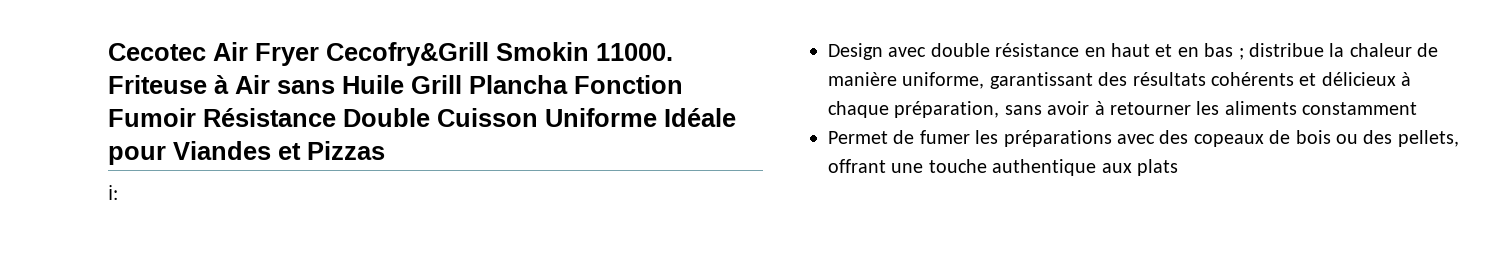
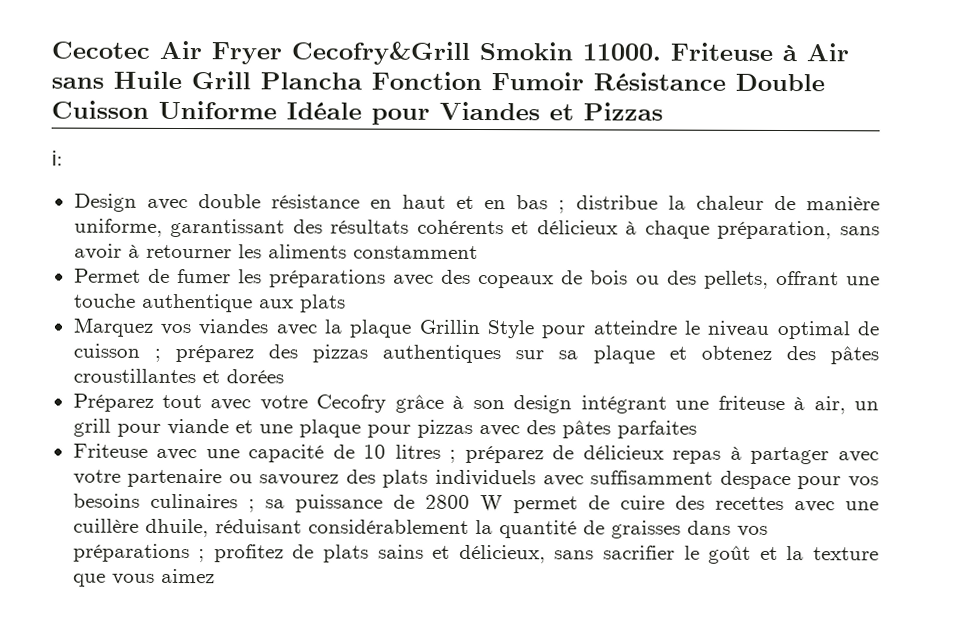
+ Marquez vos viandes avec la plaque Grillin Style pour atteindre le niveau optimal de cuisson ; préparez des pizzas authentiques sur sa plaque et obtenez des pâtes croustillantes et dorées
+ Préparez tout avec votre Cecofry grâce à son design intégrant une friteuse à air, un grill pour viande et une plaque pour pizzas avec des pâtes parfaites
+ Friteuse avec une capacité de 10 litres ; préparez de délicieux repas à partager avec votre partenaire ou savourez des plats individuels avec suffisamment despace pour vos besoins culinaires ; sa puissance de 2800 W permet de cuire des recettes avec une cuillère dhuile, réduisant considérablement la quantité de graisses dans vos préparations ; profitez de plats sains et délicieux, sans sacrifier le goût et la texture que vous aimez

